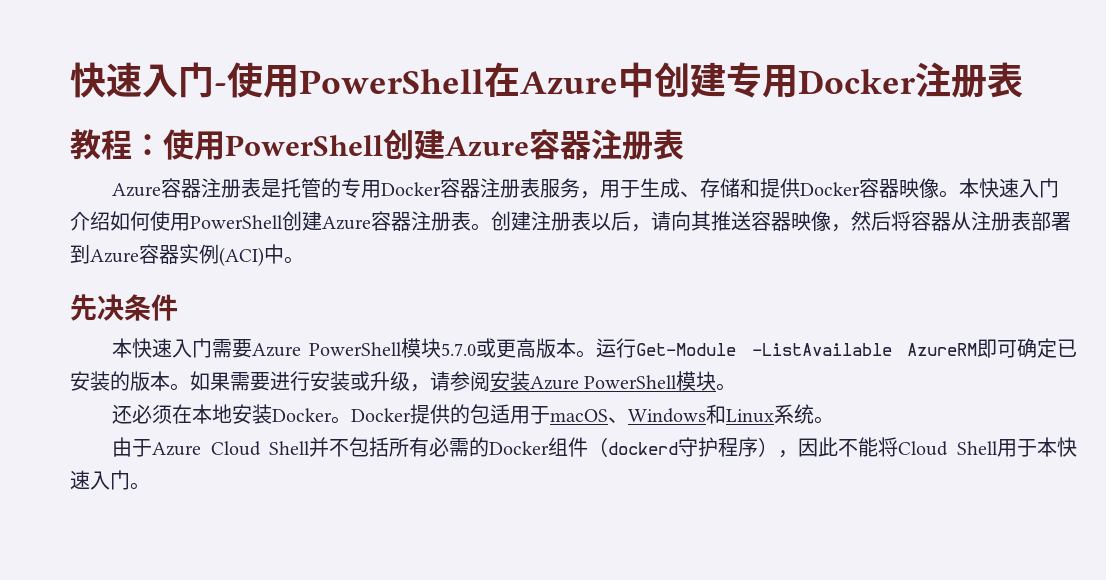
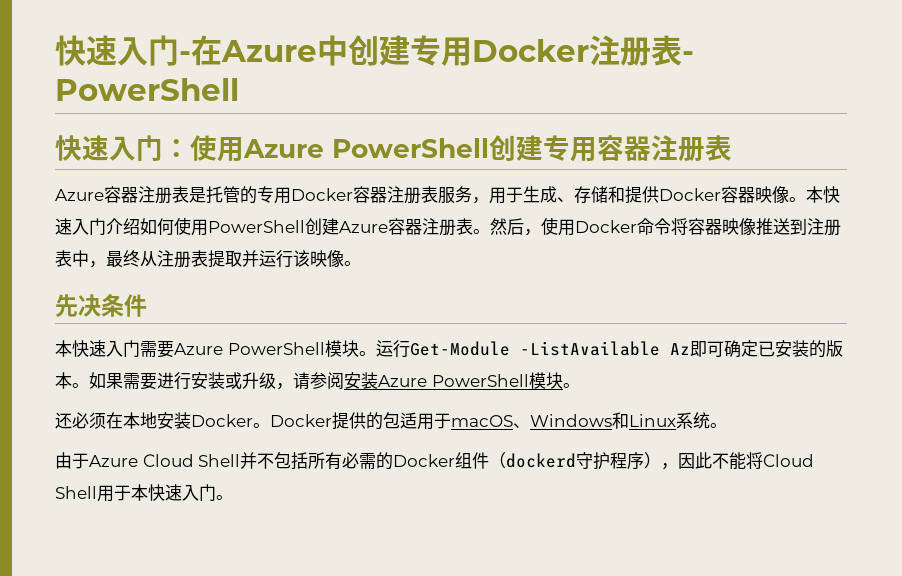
- 快速入门-使用PowerShell在Azure中创建专用Docker注册表
- 教程：使用PowerShell创建Azure容器注册表
+ 快速入门-在Azure中创建专用Docker注册表- PowerShell
+ 快速入门：使用Azure PowerShell创建专用容器注册表
- 创建注册表以后，请向其推送容器映像，然后将容器从注册表部署到Azure容器实例(ACI)中。
+ 然后，使用Docker命令将容器映像推送到注册表中，最终从注册表提取并运行该映像。
- 本快速入门需要Azure PowerShell模块5.7.0或更高版本。
+ 本快速入门需要Azure PowerShell模块。
- 运行Get-Module -ListAvailable AzureRM即可确定已安装的版本。
+ 运行Get-Module -ListAvailable Az即可确定已安装的版本。

